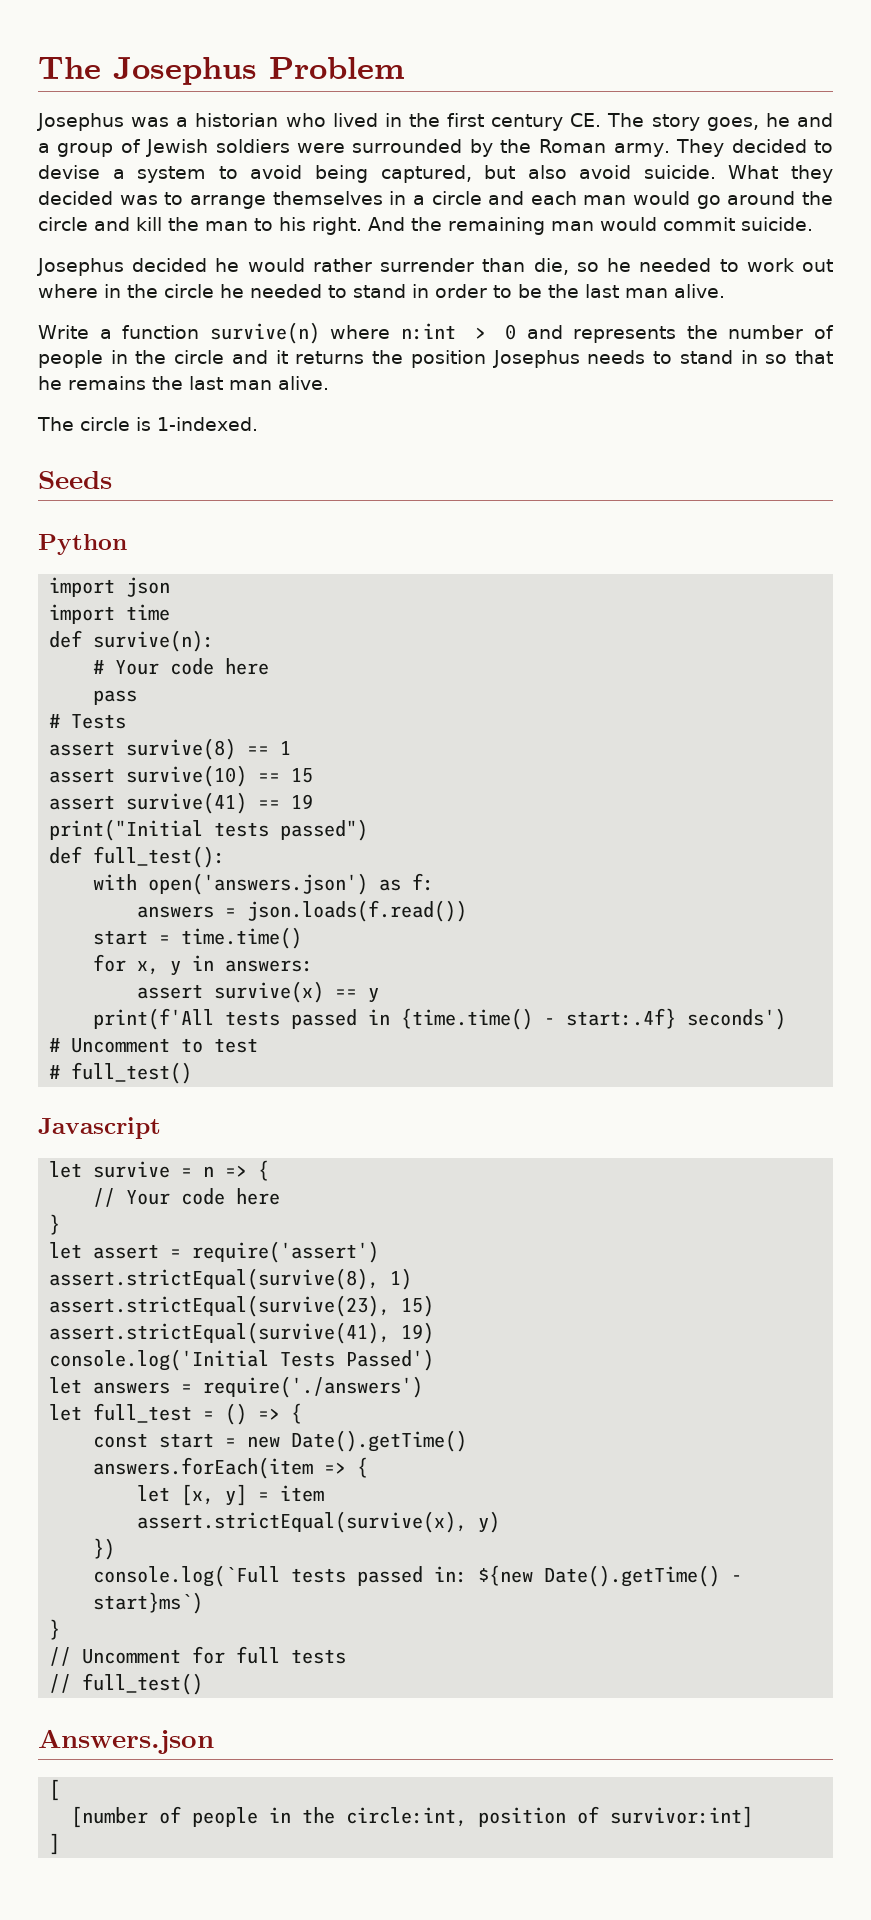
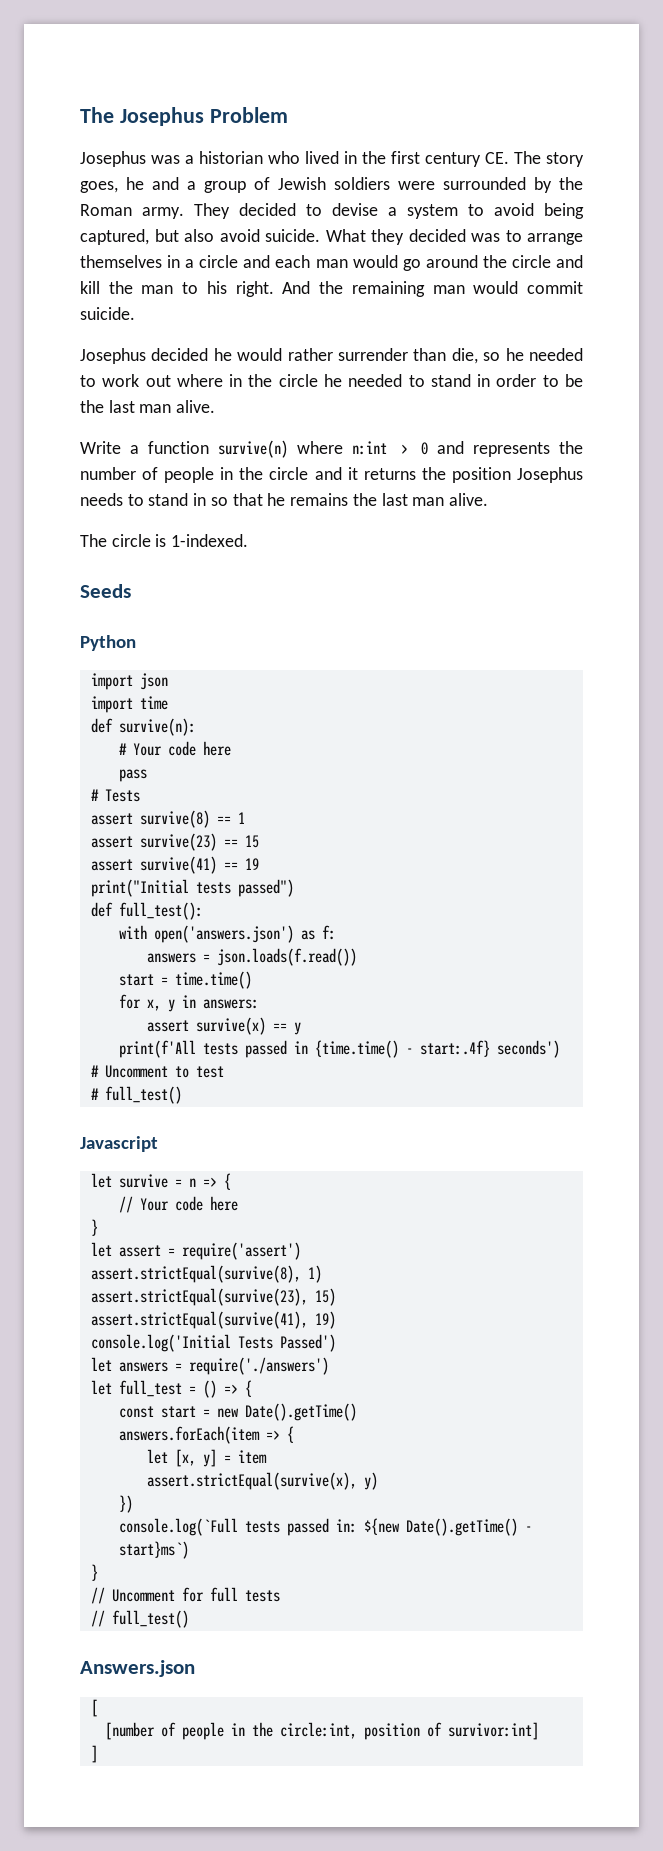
- assert survive(10) == 15
+ assert survive(23) == 15

